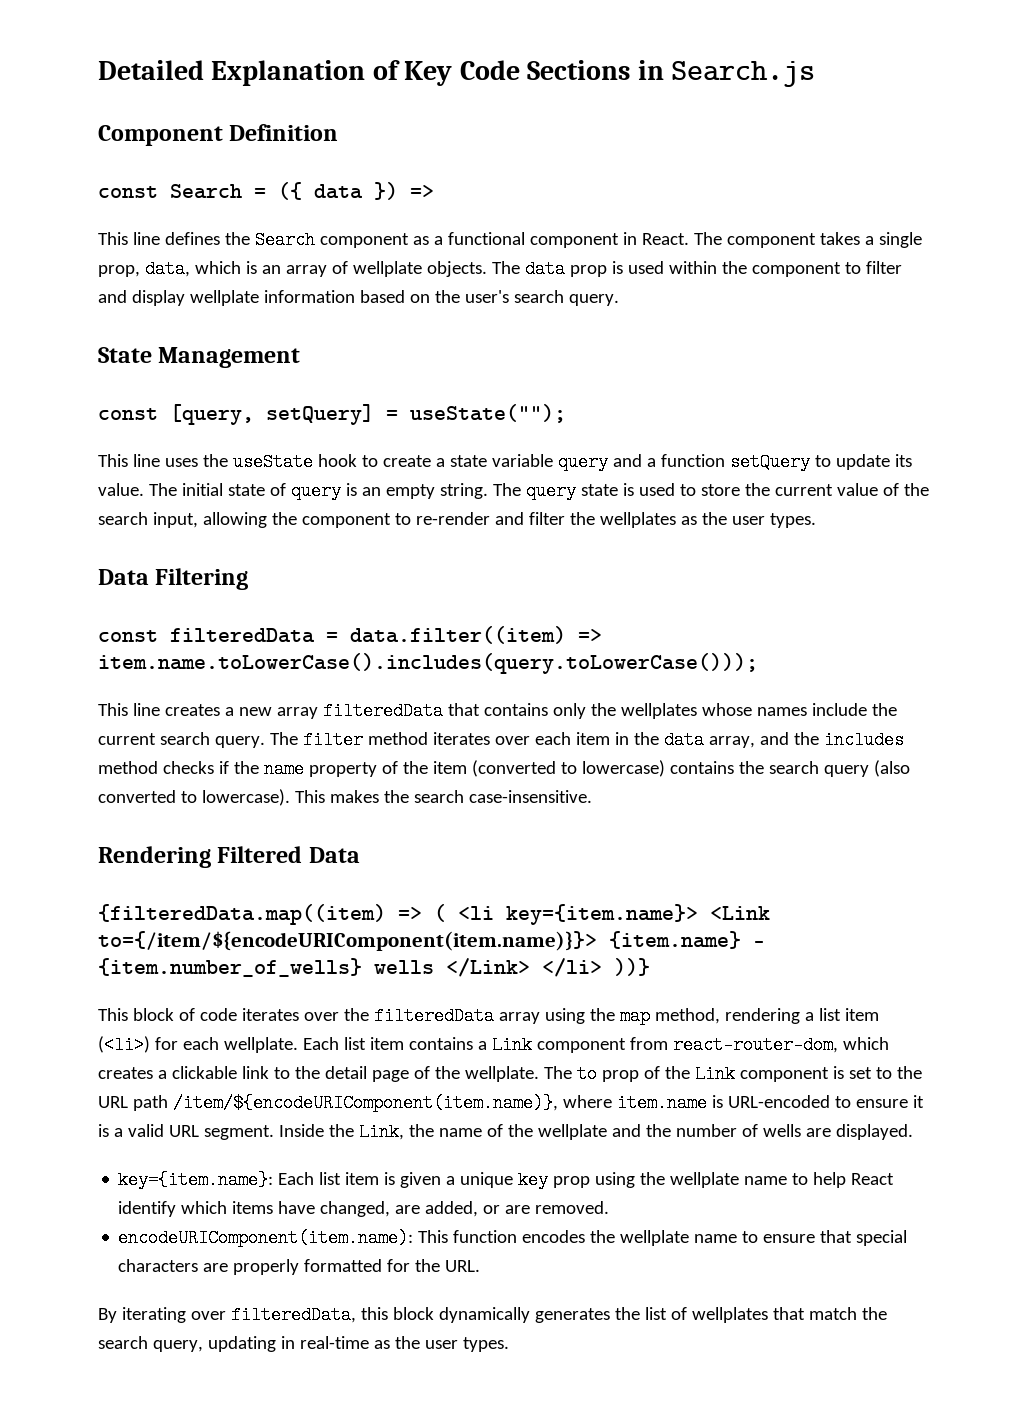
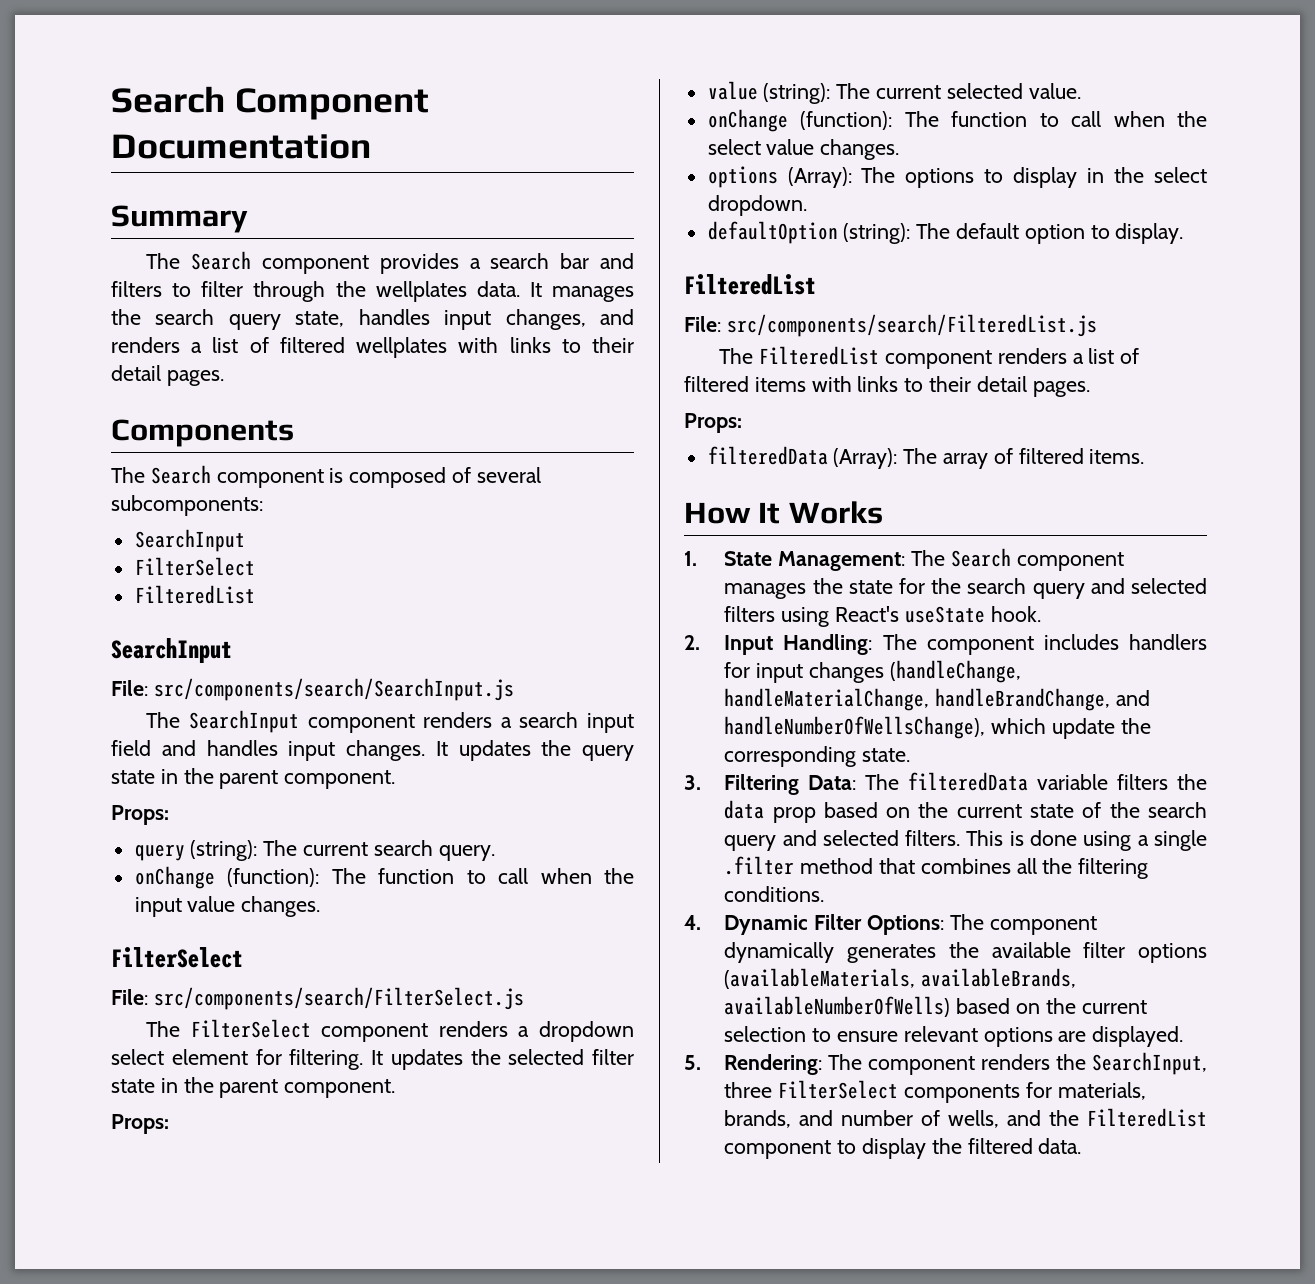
- Detailed Explanation of Key Code Sections in Search.js
- Component Definition
- const Search = ({ data }) =>
- This line defines the Search component as a functional component in React. The component takes a single prop, data, which is an array of wellplate objects. The data prop is used within the component to filter and display wellplate information based on the user's search query.
- State Management
- const [query, setQuery] = useState("");
- This line uses the useState hook to create a state variable query and a function setQuery to update its value. The initial state of query is an empty string. The query state is used to store the current value of the search input, allowing the component to re-render and filter the wellplates as the user types.
- Data Filtering
- const filteredData = data.filter((item) => item.name.toLowerCase().includes(query.toLowerCase()));
- This line creates a new array filteredData that contains only the wellplates whose names include the current search query. The filter method iterates over each item in the data array, and the includes method checks if the name property of the item (converted to lowercase) contains the search query (also converted to lowercase). This makes the search case-insensitive.
- Rendering Filtered Data
- {filteredData.map((item) => ( <li key={item.name}> <Link to={/item/${encodeURIComponent(item.name)}}> {item.name} - {item.number_of_wells} wells </Link> </li> ))}
- This block of code iterates over the filteredData array using the map method, rendering a list item (<li>) for each wellplate. Each list item contains a Link component from react-router-dom, which creates a clickable link to the detail page of the wellplate. The to prop of the Link component is set to the URL path /item/${encodeURIComponent(item.name)}, where item.name is URL-encoded to ensure it is a valid URL segment. Inside the Link, the name of the wellplate and the number of wells are displayed.
- key={item.name}: Each list item is given a unique key prop using the wellplate name to help React identify which items have changed, are added, or are removed.
- encodeURIComponent(item.name): This function encodes the wellplate name to ensure that special characters are properly formatted for the URL.
- By iterating over filteredData, this block dynamically generates the list of wellplates that match the search query, updating in real-time as the user types.
+ Search Component Documentation
+ Summary
+ The Search component provides a search bar and filters to filter through the wellplates data. It manages the search query state, handles input changes, and renders a list of filtered wellplates with links to their detail pages.
+ Components
+ The Search component is composed of several subcomponents:
+ SearchInput
+ FilterSelect
+ FilteredList
+ SearchInput
+ File: src/components/search/SearchInput.js
+ The SearchInput component renders a search input field and handles input changes. It updates the query state in the parent component.
+ Props:
+ query (string): The current search query.
+ onChange (function): The function to call when the input value changes.
+ FilterSelect
+ File: src/components/search/FilterSelect.js
+ The FilterSelect component renders a dropdown select element for filtering. It updates the selected filter state in the parent component.
+ Props:
+ value (string): The current selected value.
+ onChange (function): The function to call when the select value changes.
+ options (Array): The options to display in the select dropdown.
+ defaultOption (string): The default option to display.
+ FilteredList
+ File: src/components/search/FilteredList.js
+ The FilteredList component renders a list of filtered items with links to their detail pages.
+ Props:
+ filteredData (Array): The array of filtered items.
+ How It Works
+ 1. State Management: The Search component manages the state for the search query and selected filters using React's useState hook.
+ 2. Input Handling: The component includes handlers for input changes (handleChange, handleMaterialChange, handleBrandChange, and handleNumberOfWellsChange), which update the corresponding state.
+ 3. Filtering Data: The filteredData variable filters the data prop based on the current state of the search query and selected filters. This is done using a single .filter method that combines all the filtering conditions.
+ 4. Dynamic Filter Options: The component dynamically generates the available filter options (availableMaterials, availableBrands, availableNumberOfWells) based on the current selection to ensure relevant options are displayed.
+ 5. Rendering: The component renders the SearchInput, three FilterSelect components for materials, brands, and number of wells, and the FilteredList component to display the filtered data.

